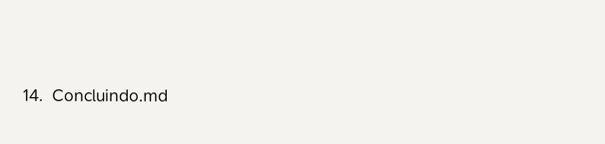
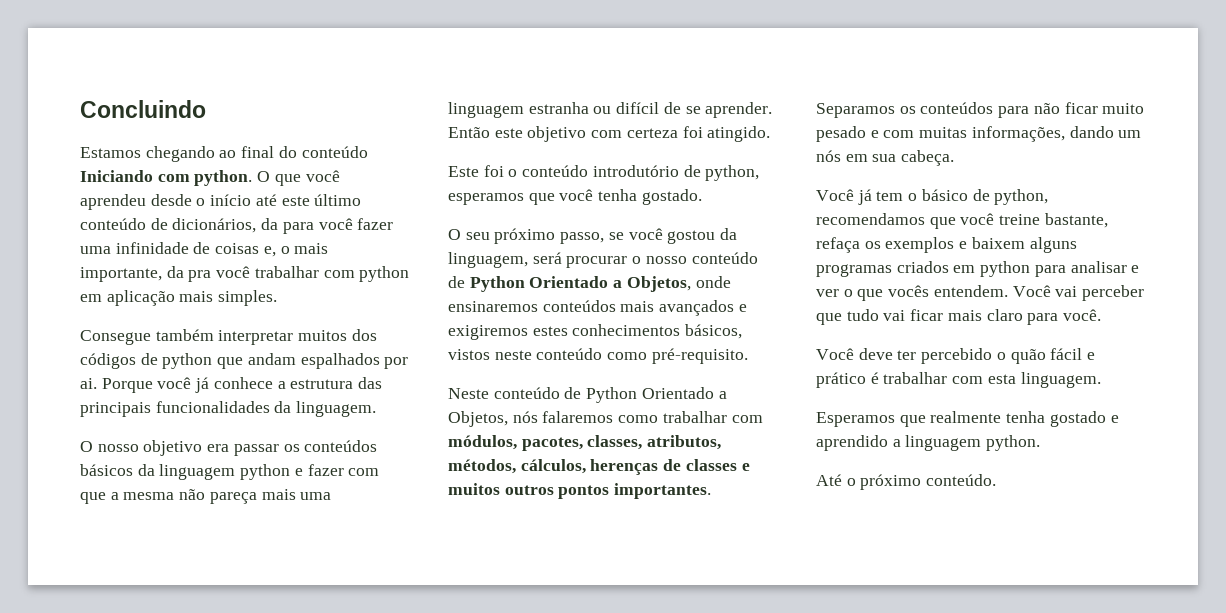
- 14. Concluindo.md
+ Concluindo
+ Estamos chegando ao final do conteúdo Iniciando com python. O que você aprendeu desde o início até este último conteúdo de dicionários, da para você fazer uma infinidade de coisas e, o mais importante, da pra você trabalhar com python em aplicação mais simples.
+ Consegue também interpretar muitos dos códigos de python que andam espalhados por ai. Porque você já conhece a estrutura das principais funcionalidades da linguagem.
+ O nosso objetivo era passar os conteúdos básicos da linguagem python e fazer com que a mesma não pareça mais uma linguagem estranha ou difícil de se aprender. Então este objetivo com certeza foi atingido.
+ Este foi o conteúdo introdutório de python, esperamos que você tenha gostado.
+ O seu próximo passo, se você gostou da linguagem, será procurar o nosso conteúdo de Python Orientado a Objetos, onde ensinaremos conteúdos mais avançados e exigiremos estes conhecimentos básicos, vistos neste conteúdo como pré-requisito.
+ Neste conteúdo de Python Orientado a Objetos, nós falaremos como trabalhar com módulos, pacotes, classes, atributos, métodos, cálculos, herenças de classes e muitos outros pontos importantes. Separamos os conteúdos para não ficar muito pesado e com muitas informações, dando um nós em sua cabeça.
+ Você já tem o básico de python, recomendamos que você treine bastante, refaça os exemplos e baixem alguns programas criados em python para analisar e ver o que vocês entendem. Você vai perceber que tudo vai ficar mais claro para você.
+ Você deve ter percebido o quão fácil e prático é trabalhar com esta linguagem.
+ Esperamos que realmente tenha gostado e aprendido a linguagem python.
+ Até o próximo conteúdo.

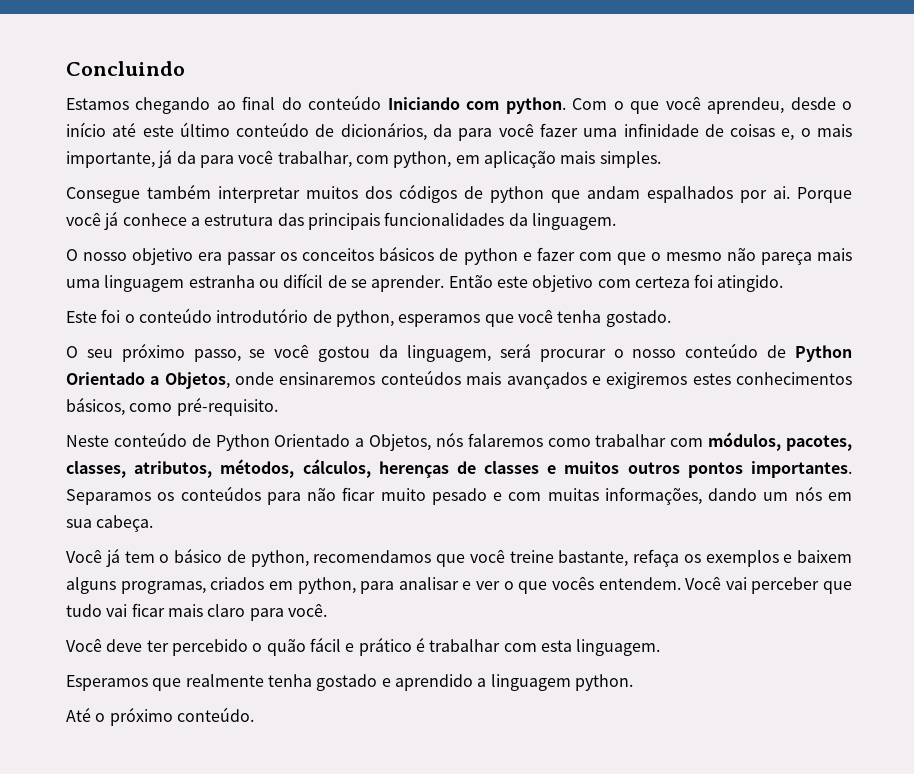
- O que você aprendeu desde o início até este último conteúdo de dicionários, da para você fazer uma infinidade de coisas e, o mais importante, da pra você trabalhar com python em aplicação mais simples.
+ Com o que você aprendeu, desde o início até este último conteúdo de dicionários, da para você fazer uma infinidade de coisas e, o mais importante, já da para você trabalhar, com python, em aplicação mais simples.
- O nosso objetivo era passar os conteúdos básicos da linguagem python e fazer com que a mesma não pareça mais uma linguagem estranha ou difícil de se aprender.
+ O nosso objetivo era passar os conceitos básicos de python e fazer com que o mesmo não pareça mais uma linguagem estranha ou difícil de se aprender.
- O seu próximo passo, se você gostou da linguagem, será procurar o nosso conteúdo de Python Orientado a Objetos, onde ensinaremos conteúdos mais avançados e exigiremos estes conhecimentos básicos, vistos neste conteúdo como pré-requisito.
+ O seu próximo passo, se você gostou da linguagem, será procurar o nosso conteúdo de Python Orientado a Objetos, onde ensinaremos conteúdos mais avançados e exigiremos estes conhecimentos básicos, como pré-requisito.
- Você já tem o básico de python, recomendamos que você treine bastante, refaça os exemplos e baixem alguns programas criados em python para analisar e ver o que vocês entendem.
+ Você já tem o básico de python, recomendamos que você treine bastante, refaça os exemplos e baixem alguns programas, criados em python, para analisar e ver o que vocês entendem.

